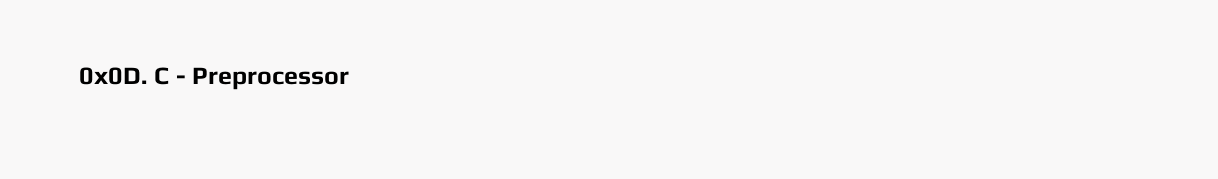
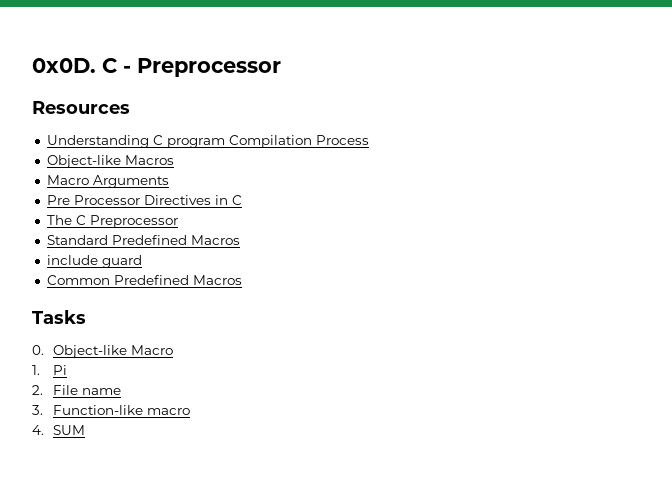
+ Resources
+ Understanding C program Compilation Process
+ Object-like Macros
+ Macro Arguments
+ Pre Processor Directives in C
+ The C Preprocessor
+ Standard Predefined Macros
+ include guard
+ Common Predefined Macros
+ Tasks
+ 0. Object-like Macro
+ 1. Pi
+ 2. File name
+ 3. Function-like macro
+ 4. SUM

